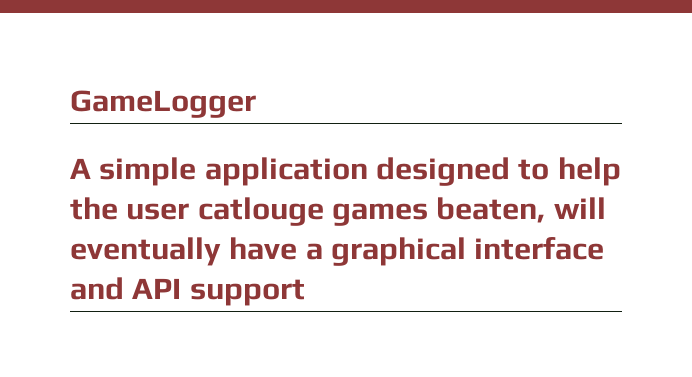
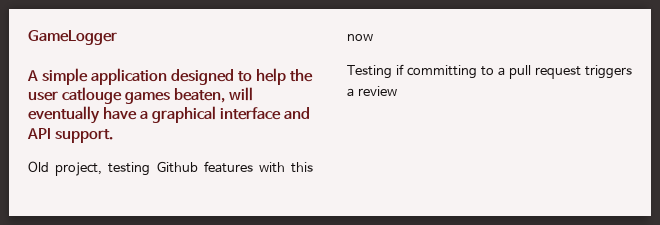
- A simple application designed to help the user catlouge games beaten, will eventually have a graphical interface and API support
+ A simple application designed to help the user catlouge games beaten, will eventually have a graphical interface and API support.
+ Old project, testing Github features with this now
+ Testing if committing to a pull request triggers a review

